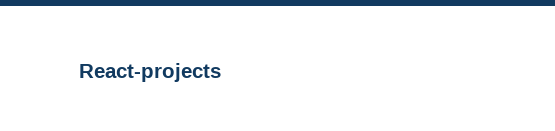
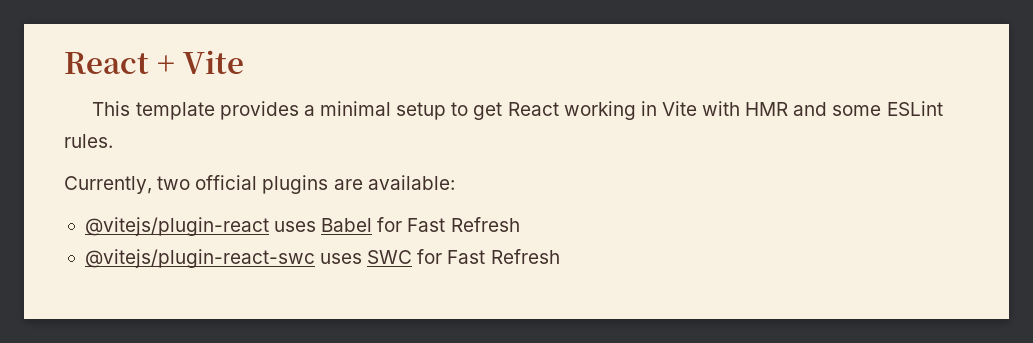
- React-projects
+ React + Vite
+ This template provides a minimal setup to get React working in Vite with HMR and some ESLint rules.
+ Currently, two official plugins are available:
+ @vitejs/plugin-react uses Babel for Fast Refresh
+ @vitejs/plugin-react-swc uses SWC for Fast Refresh

